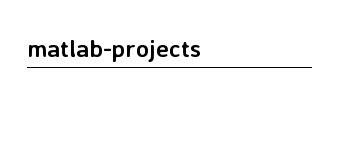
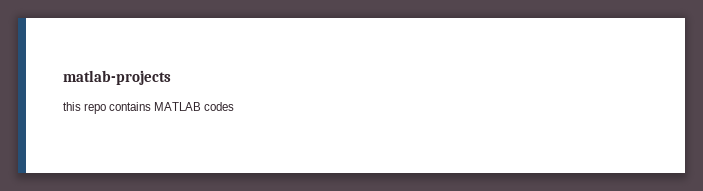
+ this repo contains MATLAB codes

